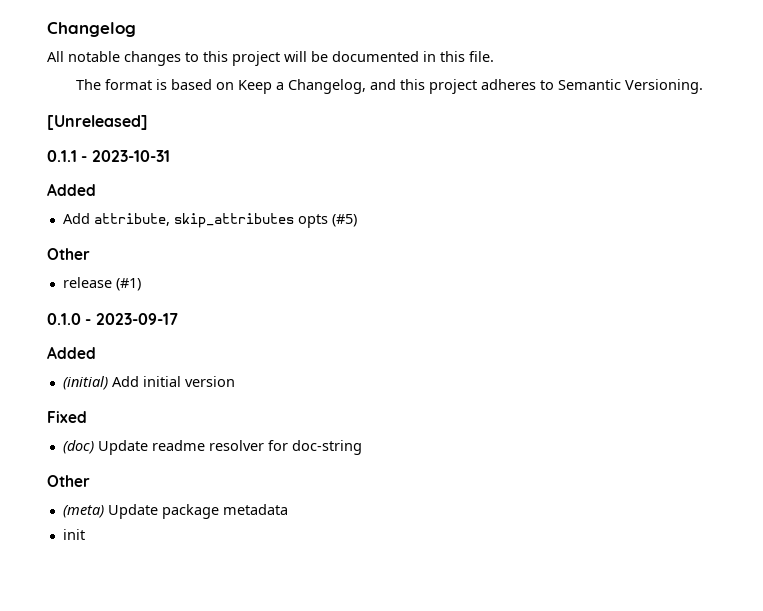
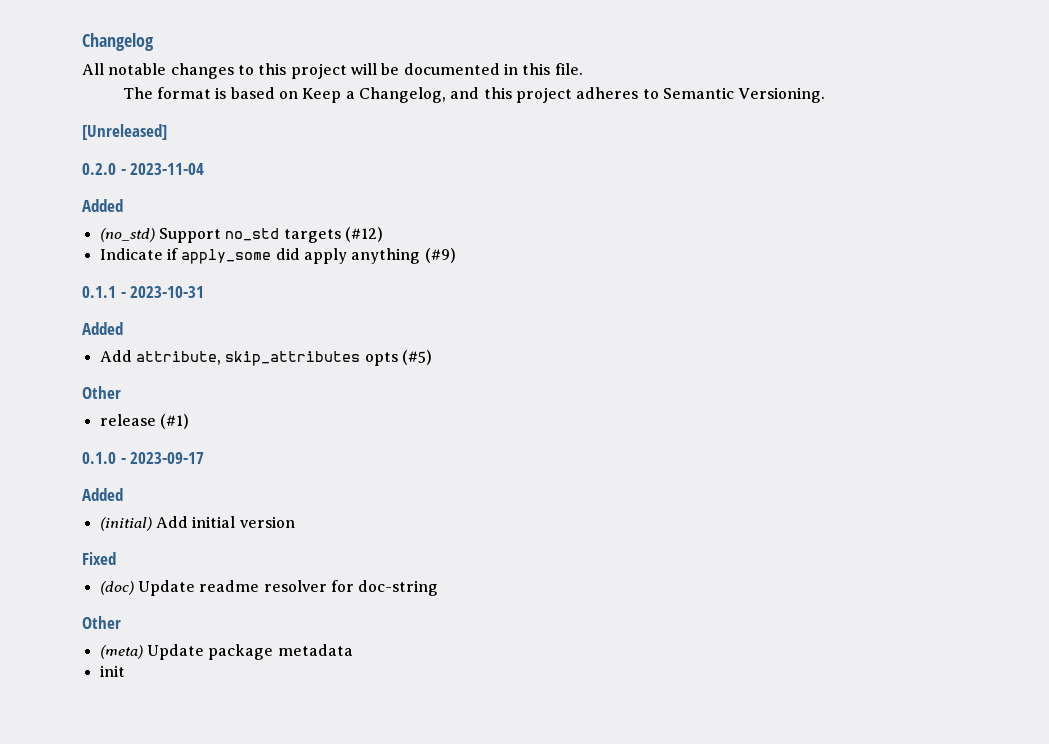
+ 0.2.0 - 2023-11-04
+ Added
+ (no_std) Support no_std targets (#12)
+ Indicate if apply_some did apply anything (#9)

